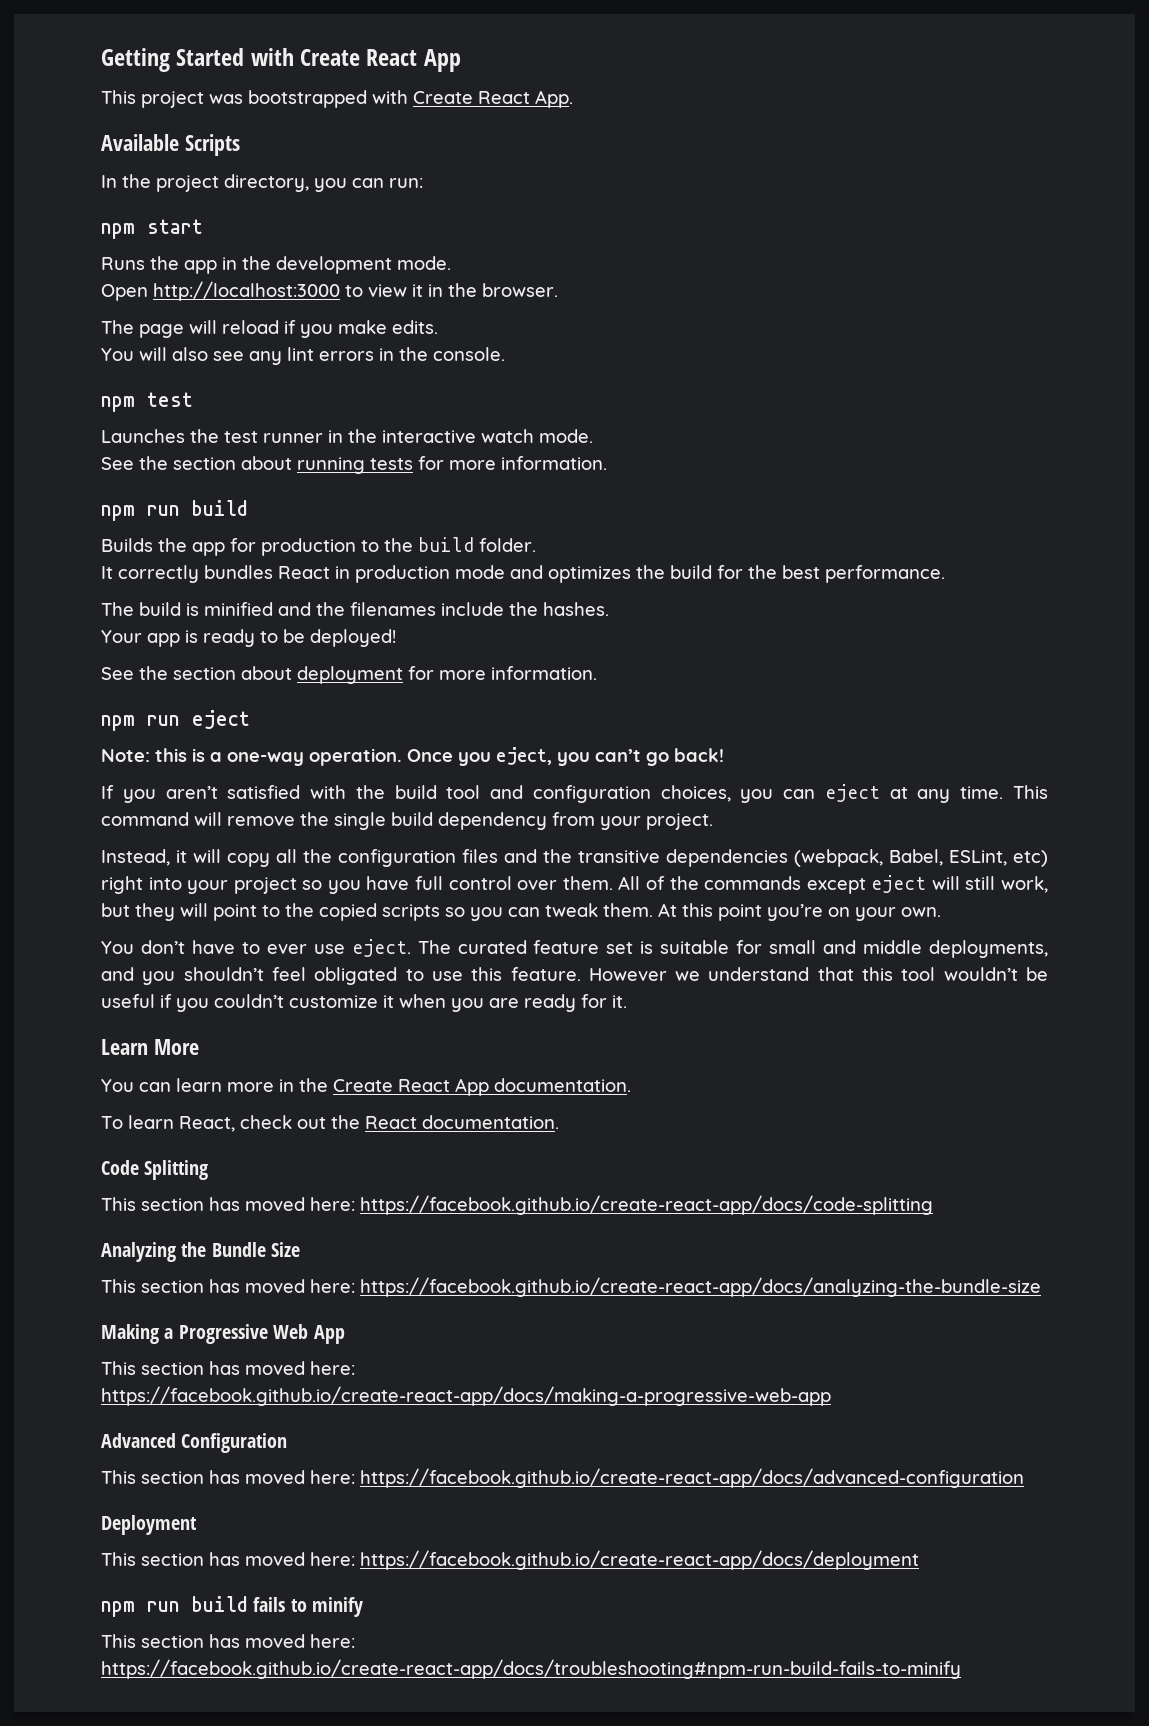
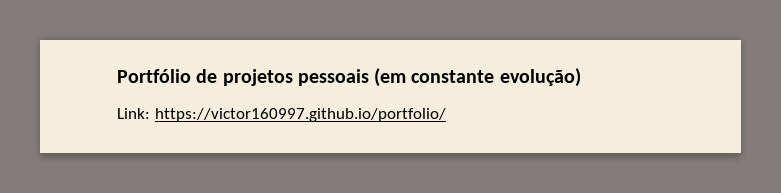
- Getting Started with Create React App
- This project was bootstrapped with Create React App.
- Available Scripts
- In the project directory, you can run:
- npm start
- Runs the app in the development mode.
- Open http://localhost:3000 to view it in the browser.
- The page will reload if you make edits.
- You will also see any lint errors in the console.
- npm test
- Launches the test runner in the interactive watch mode.
- See the section about running tests for more information.
- npm run build
- Builds the app for production to the build folder.
- It correctly bundles React in production mode and optimizes the build for the best performance.
- The build is minified and the filenames include the hashes.
- Your app is ready to be deployed!
- See the section about deployment for more information.
- npm run eject
- Note: this is a one-way operation. Once you eject, you can’t go back!
- If you aren’t satisfied with the build tool and configuration choices, you can eject at any time. This command will remove the single build dependency from your project.
- Instead, it will copy all the configuration files and the transitive dependencies (webpack, Babel, ESLint, etc) right into your project so you have full control over them. All of the commands except eject will still work, but they will point to the copied scripts so you can tweak them. At this point you’re on your own.
- You don’t have to ever use eject. The curated feature set is suitable for small and middle deployments, and you shouldn’t feel obligated to use this feature. However we understand that this tool wouldn’t be useful if you couldn’t customize it when you are ready for it.
- Learn More
- You can learn more in the Create React App documentation.
- To learn React, check out the React documentation.
- Code Splitting
- This section has moved here: https://facebook.github.io/create-react-app/docs/code-splitting
- Analyzing the Bundle Size
- This section has moved here: https://facebook.github.io/create-react-app/docs/analyzing-the-bundle-size
- Making a Progressive Web App
- This section has moved here: https://facebook.github.io/create-react-app/docs/making-a-progressive-web-app
- Advanced Configuration
- This section has moved here: https://facebook.github.io/create-react-app/docs/advanced-configuration
- Deployment
- This section has moved here: https://facebook.github.io/create-react-app/docs/deployment
- npm run build fails to minify
- This section has moved here: https://facebook.github.io/create-react-app/docs/troubleshooting#npm-run-build-fails-to-minify
+ Portfólio de projetos pessoais (em constante evolução)
+ Link: https://victor160997.github.io/portfolio/

